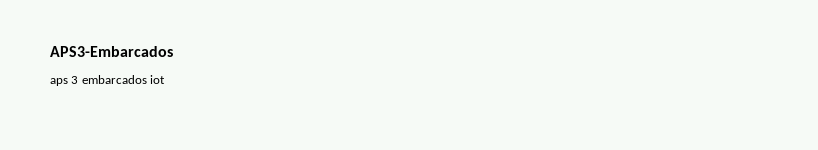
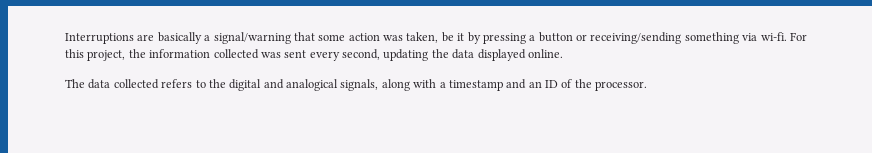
- APS3-Embarcados
- aps 3 embarcados iot
+ Interruptions are basically a signal/warning that some action was taken, be it by pressing a button or receiving/sending something via wi-fi. For this project, the information collected was sent every second, updating the data displayed online.
+ The data collected refers to the digital and analogical signals, along with a timestamp and an ID of the processor.

